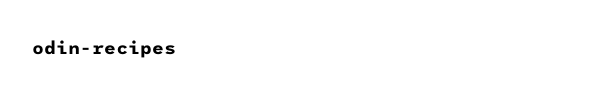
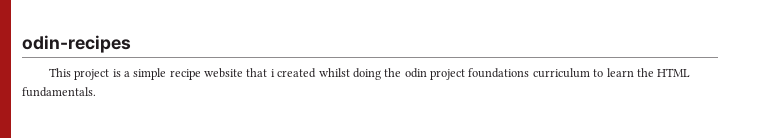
+ This project is a simple recipe website that i created whilst doing the odin project foundations curriculum to learn the HTML fundamentals.

